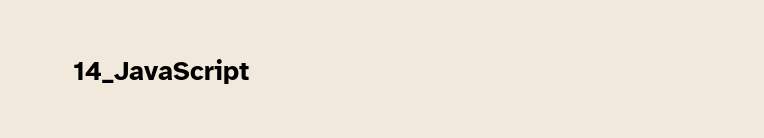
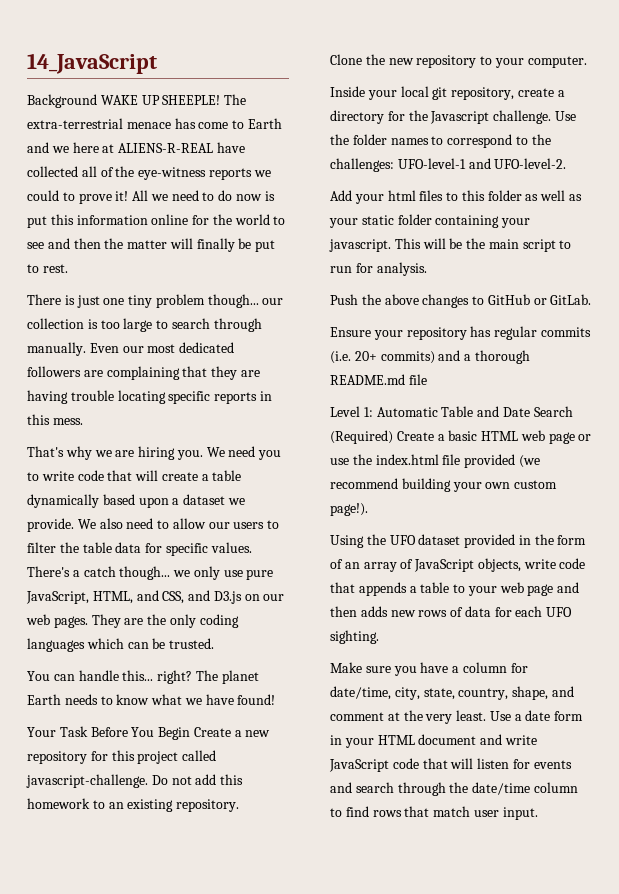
+ Background WAKE UP SHEEPLE! The extra-terrestrial menace has come to Earth and we here at ALIENS-R-REAL have collected all of the eye-witness reports we could to prove it! All we need to do now is put this information online for the world to see and then the matter will finally be put to rest.
+ There is just one tiny problem though... our collection is too large to search through manually. Even our most dedicated followers are complaining that they are having trouble locating specific reports in this mess.
+ That's why we are hiring you. We need you to write code that will create a table dynamically based upon a dataset we provide. We also need to allow our users to filter the table data for specific values. There's a catch though... we only use pure JavaScript, HTML, and CSS, and D3.js on our web pages. They are the only coding languages which can be trusted.
+ You can handle this... right? The planet Earth needs to know what we have found!
+ Your Task Before You Begin Create a new repository for this project called javascript-challenge. Do not add this homework to an existing repository.
+ Clone the new repository to your computer.
+ Inside your local git repository, create a directory for the Javascript challenge. Use the folder names to correspond to the challenges: UFO-level-1 and UFO-level-2.
+ Add your html files to this folder as well as your static folder containing your javascript. This will be the main script to run for analysis.
+ Push the above changes to GitHub or GitLab.
+ Ensure your repository has regular commits (i.e. 20+ commits) and a thorough README.md file
+ Level 1: Automatic Table and Date Search (Required) Create a basic HTML web page or use the index.html file provided (we recommend building your own custom page!).
+ Using the UFO dataset provided in the form of an array of JavaScript objects, write code that appends a table to your web page and then adds new rows of data for each UFO sighting.
+ Make sure you have a column for date/time, city, state, country, shape, and comment at the very least. Use a date form in your HTML document and write JavaScript code that will listen for events and search through the date/time column to find rows that match user input.

